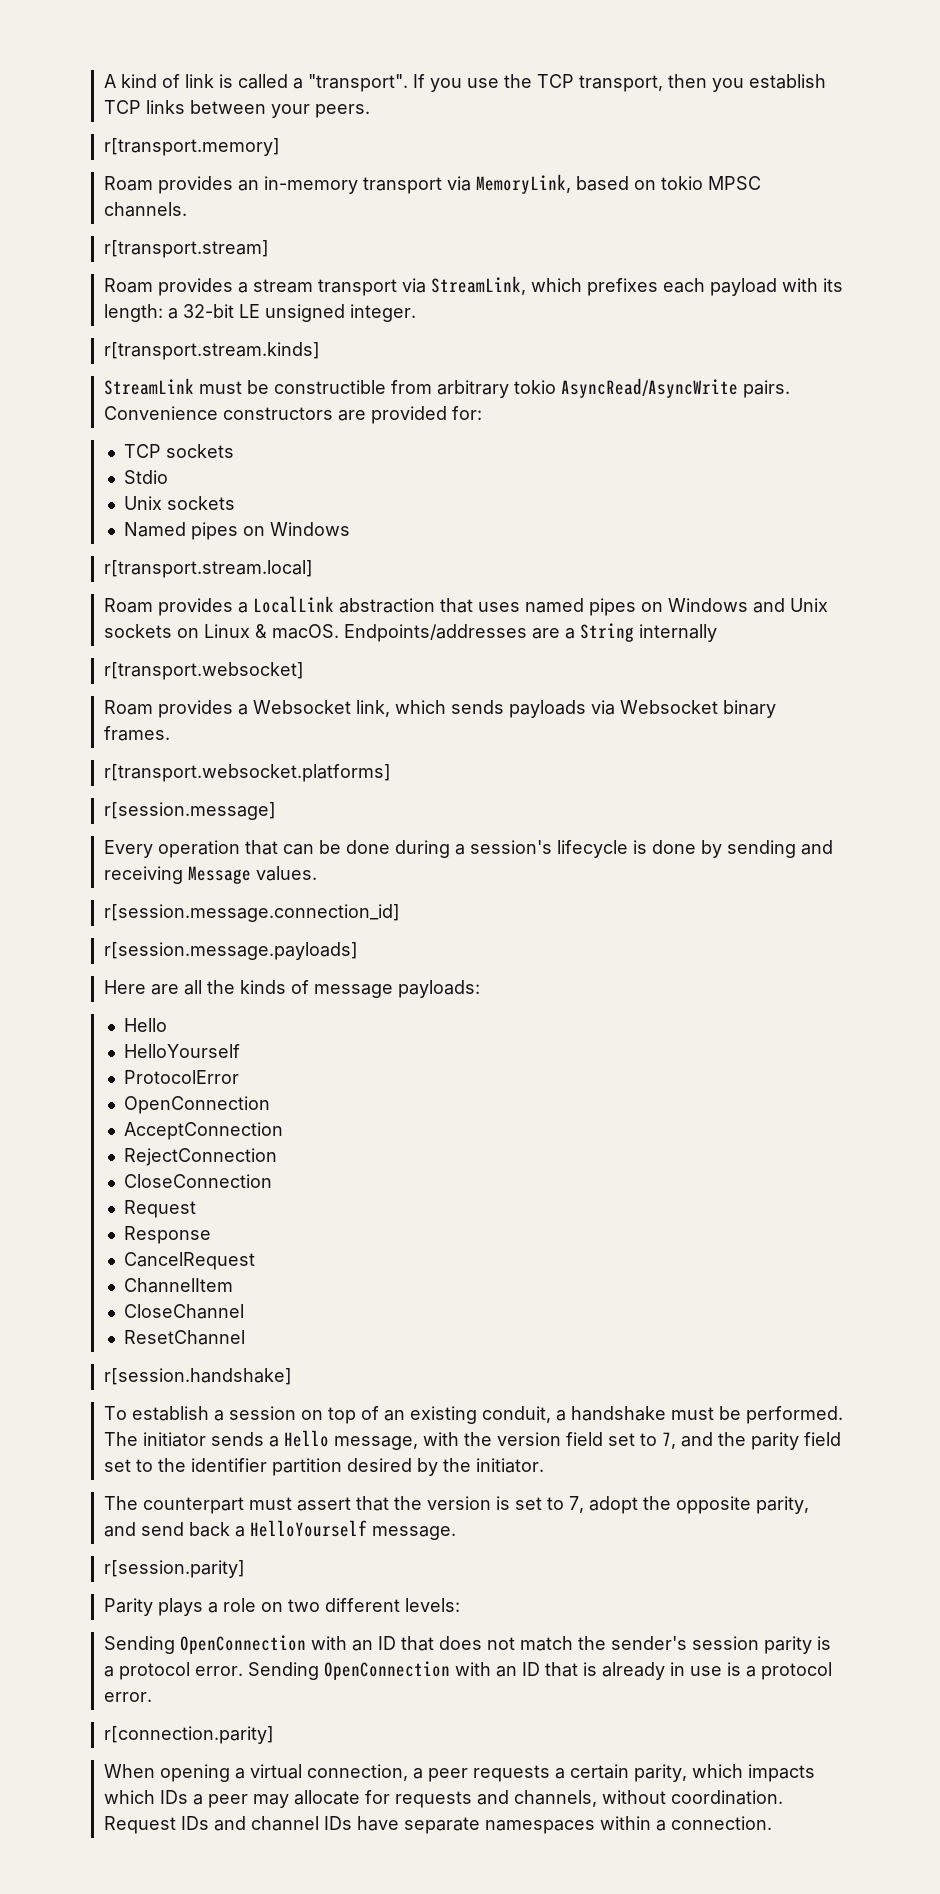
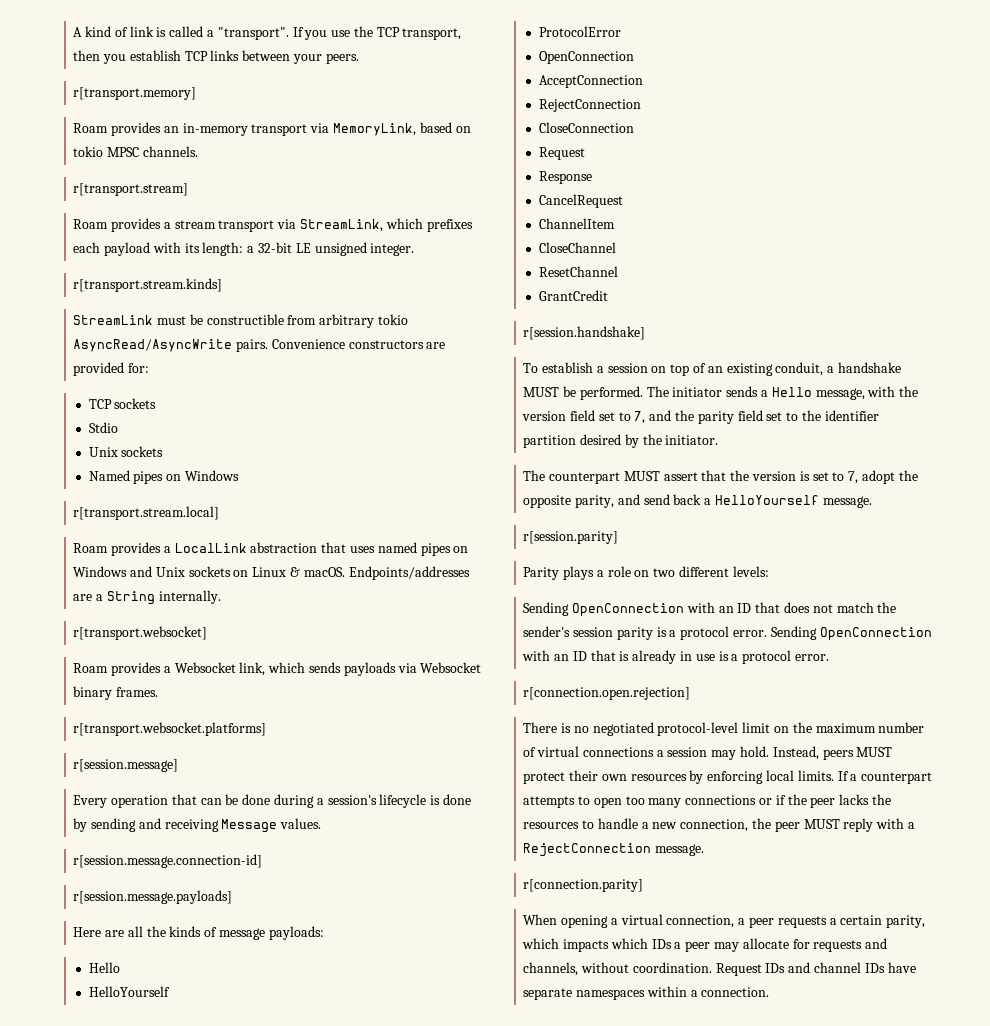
- Endpoints/addresses are a String internally
+ Endpoints/addresses are a String internally.
- r[session.message.connection_id]
+ r[session.message.connection-id]
+ GrantCredit
- To establish a session on top of an existing conduit, a handshake must be performed.
+ To establish a session on top of an existing conduit, a handshake MUST be performed.
- The counterpart must assert that the version is set to 7, adopt the opposite parity, and send back a HelloYourself message.
+ The counterpart MUST assert that the version is set to 7, adopt the opposite parity, and send back a HelloYourself message.
+ r[connection.open.rejection]
+ There is no negotiated protocol-level limit on the maximum number of virtual connections a session may hold. Instead, peers MUST protect their own resources by enforcing local limits. If a counterpart attempts to open too many connections or if the peer lacks the resources to handle a new connection, the peer MUST reply with a RejectConnection message.

